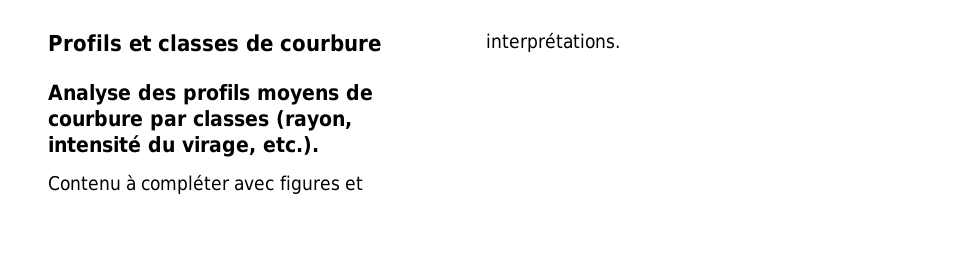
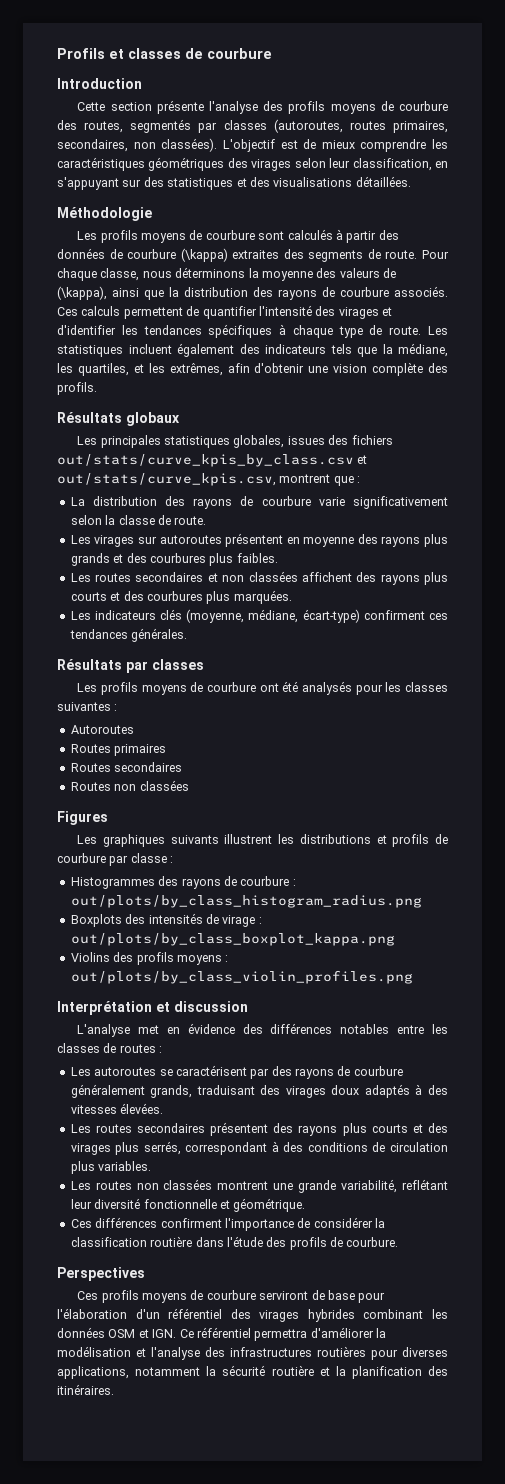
- Analyse des profils moyens de courbure par classes (rayon, intensité du virage, etc.).
- Contenu à compléter avec figures et interprétations.
+ Introduction
+ Cette section présente l'analyse des profils moyens de courbure des routes, segmentés par classes (autoroutes, routes primaires, secondaires, non classées). L'objectif est de mieux comprendre les caractéristiques géométriques des virages selon leur classification, en s'appuyant sur des statistiques et des visualisations détaillées.
+ Méthodologie
+ Les profils moyens de courbure sont calculés à partir des données de courbure (\kappa) extraites des segments de route. Pour chaque classe, nous déterminons la moyenne des valeurs de (\kappa), ainsi que la distribution des rayons de courbure associés. Ces calculs permettent de quantifier l'intensité des virages et d'identifier les tendances spécifiques à chaque type de route. Les statistiques incluent également des indicateurs tels que la médiane, les quartiles, et les extrêmes, afin d'obtenir une vision complète des profils.
+ Résultats globaux
+ Les principales statistiques globales, issues des fichiers out/stats/curve_kpis_by_class.csv et out/stats/curve_kpis.csv, montrent que :
+ La distribution des rayons de courbure varie significativement selon la classe de route.
+ Les virages sur autoroutes présentent en moyenne des rayons plus grands et des courbures plus faibles.
+ Les routes secondaires et non classées affichent des rayons plus courts et des courbures plus marquées.
+ Les indicateurs clés (moyenne, médiane, écart-type) confirment ces tendances générales.
+ Résultats par classes
+ Les profils moyens de courbure ont été analysés pour les classes suivantes :
+ Autoroutes
+ Routes primaires
+ Routes secondaires
+ Routes non classées
+ Figures
+ Les graphiques suivants illustrent les distributions et profils de courbure par classe :
+ Histogrammes des rayons de courbure : out/plots/by_class_histogram_radius.png
+ Boxplots des intensités de virage : out/plots/by_class_boxplot_kappa.png
+ Violins des profils moyens : out/plots/by_class_violin_profiles.png
+ Interprétation et discussion
+ L'analyse met en évidence des différences notables entre les classes de routes :
+ Les autoroutes se caractérisent par des rayons de courbure généralement grands, traduisant des virages doux adaptés à des vitesses élevées.
+ Les routes secondaires présentent des rayons plus courts et des virages plus serrés, correspondant à des conditions de circulation plus variables.
+ Les routes non classées montrent une grande variabilité, reflétant leur diversité fonctionnelle et géométrique.
+ Ces différences confirment l'importance de considérer la classification routière dans l'étude des profils de courbure.
+ Perspectives
+ Ces profils moyens de courbure serviront de base pour l'élaboration d'un référentiel des virages hybrides combinant les données OSM et IGN. Ce référentiel permettra d'améliorer la modélisation et l'analyse des infrastructures routières pour diverses applications, notamment la sécurité routière et la planification des itinéraires.

